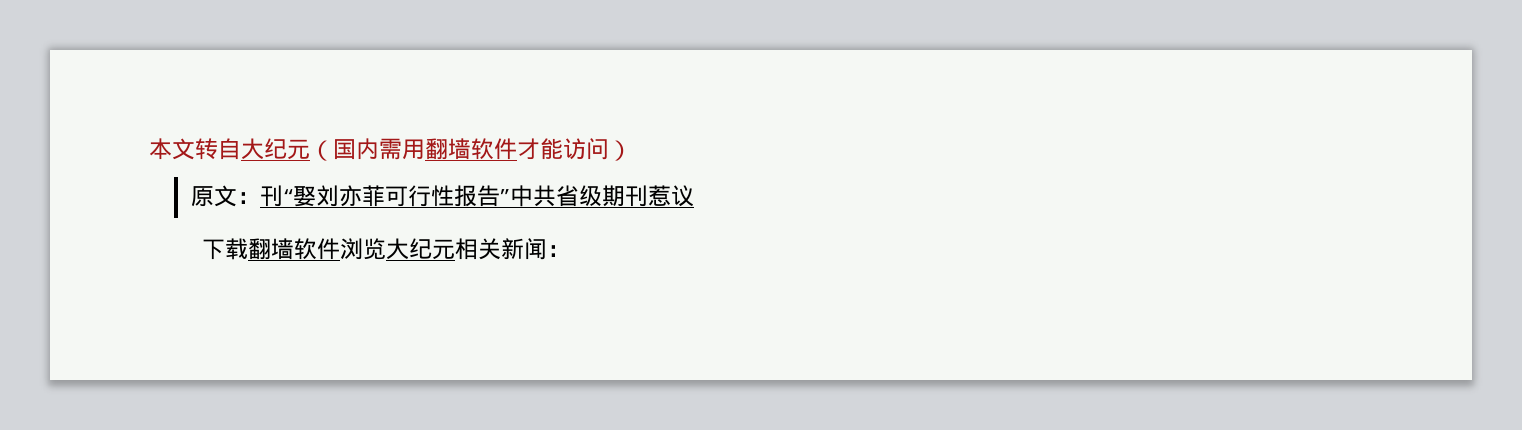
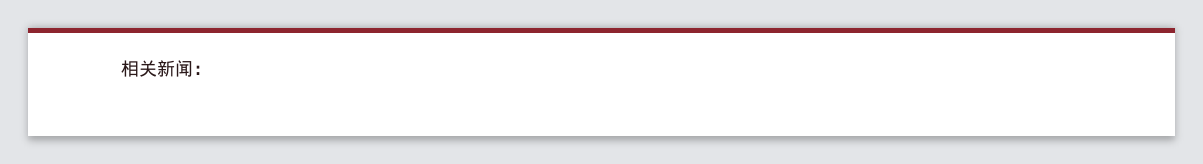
- 本文转自大纪元（国内需用翻墙软件才能访问）
- 原文：刊“娶刘亦菲可行性报告”中共省级期刊惹议
- 下载翻墙软件浏览大纪元相关新闻：
+ 相关新闻：

